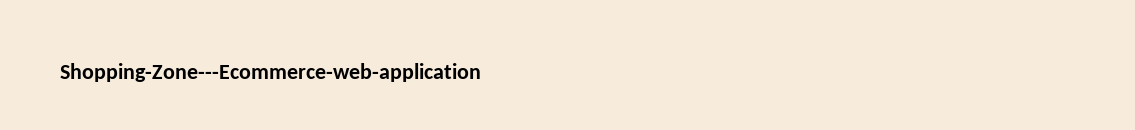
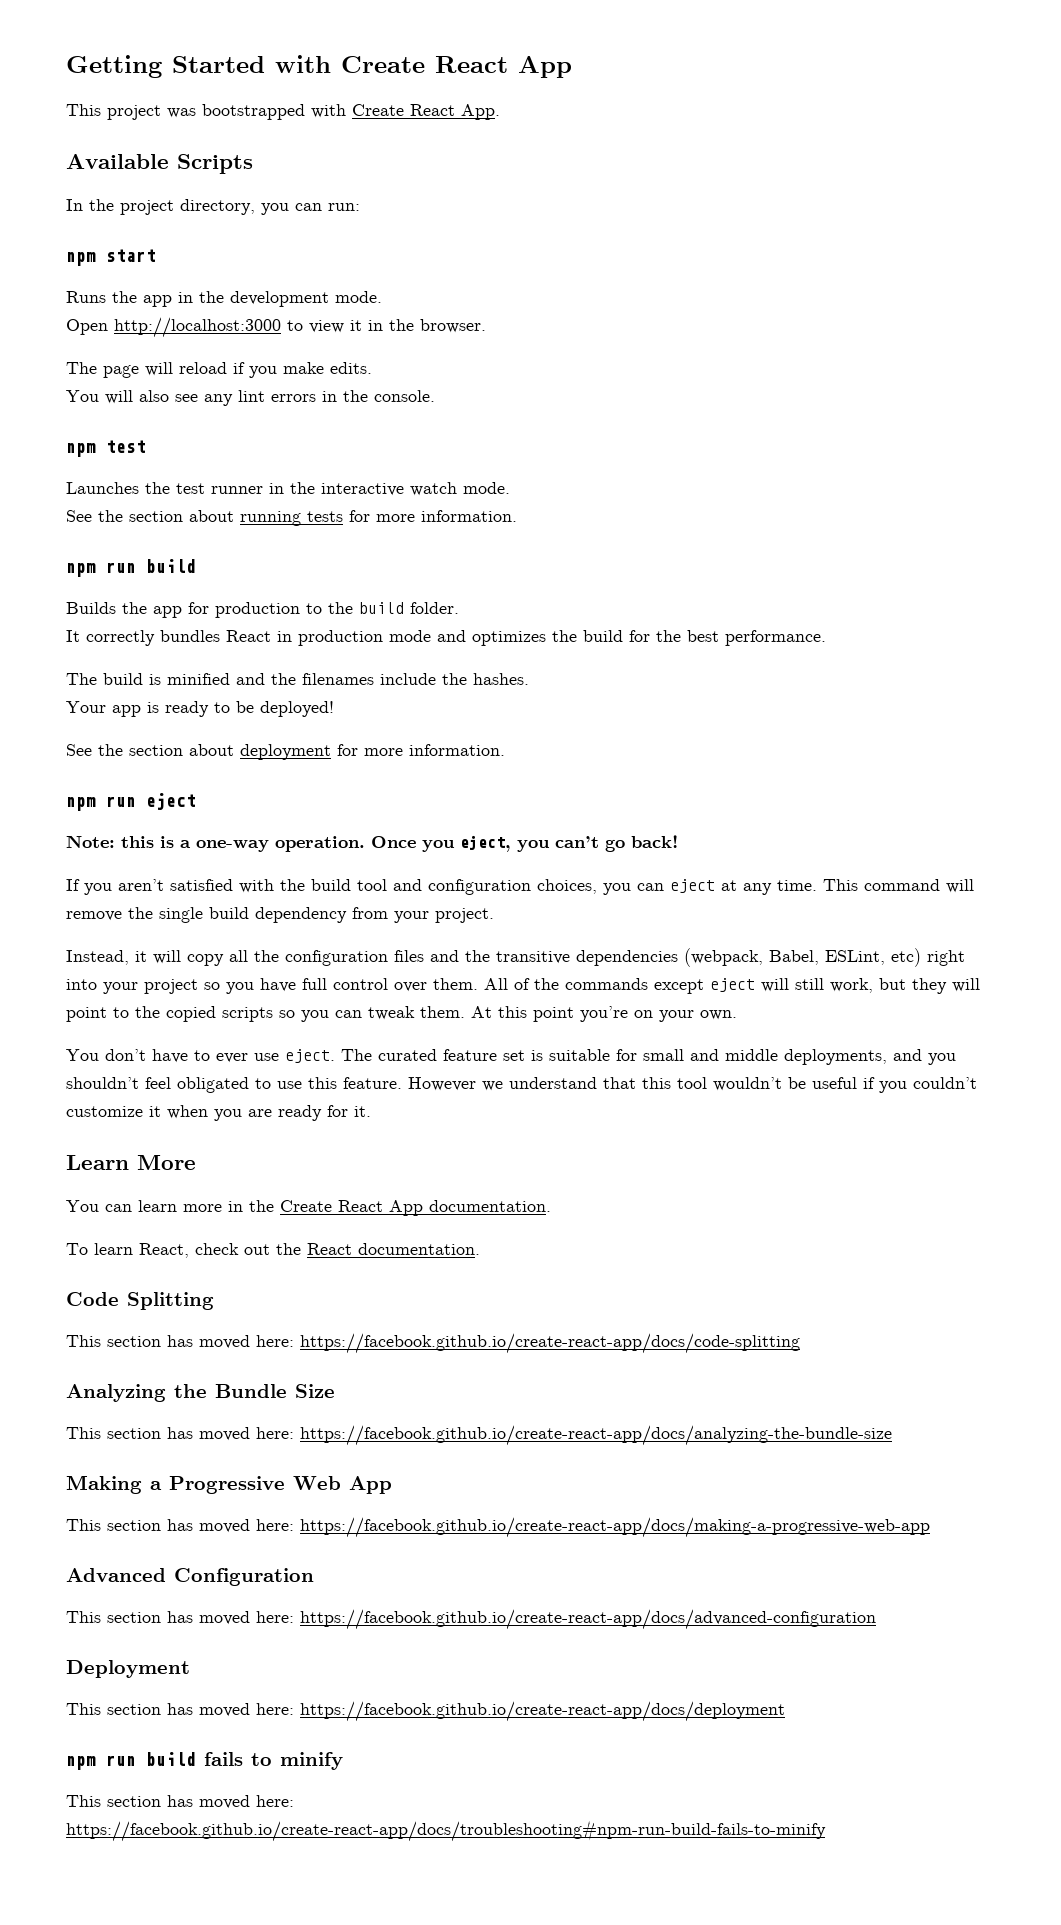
- Shopping-Zone---Ecommerce-web-application
+ Getting Started with Create React App
+ This project was bootstrapped with Create React App.
+ Available Scripts
+ In the project directory, you can run:
+ npm start
+ Runs the app in the development mode.
+ Open http://localhost:3000 to view it in the browser.
+ The page will reload if you make edits.
+ You will also see any lint errors in the console.
+ npm test
+ Launches the test runner in the interactive watch mode.
+ See the section about running tests for more information.
+ npm run build
+ Builds the app for production to the build folder.
+ It correctly bundles React in production mode and optimizes the build for the best performance.
+ The build is minified and the filenames include the hashes.
+ Your app is ready to be deployed!
+ See the section about deployment for more information.
+ npm run eject
+ Note: this is a one-way operation. Once you eject, you can’t go back!
+ If you aren’t satisfied with the build tool and configuration choices, you can eject at any time. This command will remove the single build dependency from your project.
+ Instead, it will copy all the configuration files and the transitive dependencies (webpack, Babel, ESLint, etc) right into your project so you have full control over them. All of the commands except eject will still work, but they will point to the copied scripts so you can tweak them. At this point you’re on your own.
+ You don’t have to ever use eject. The curated feature set is suitable for small and middle deployments, and you shouldn’t feel obligated to use this feature. However we understand that this tool wouldn’t be useful if you couldn’t customize it when you are ready for it.
+ Learn More
+ You can learn more in the Create React App documentation.
+ To learn React, check out the React documentation.
+ Code Splitting
+ This section has moved here: https://facebook.github.io/create-react-app/docs/code-splitting
+ Analyzing the Bundle Size
+ This section has moved here: https://facebook.github.io/create-react-app/docs/analyzing-the-bundle-size
+ Making a Progressive Web App
+ This section has moved here: https://facebook.github.io/create-react-app/docs/making-a-progressive-web-app
+ Advanced Configuration
+ This section has moved here: https://facebook.github.io/create-react-app/docs/advanced-configuration
+ Deployment
+ This section has moved here: https://facebook.github.io/create-react-app/docs/deployment
+ npm run build fails to minify
+ This section has moved here: https://facebook.github.io/create-react-app/docs/troubleshooting#npm-run-build-fails-to-minify

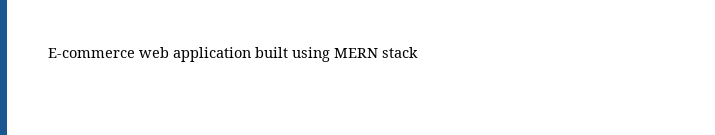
- Getting Started with Create React App
- This project was bootstrapped with Create React App.
- Available Scripts
- In the project directory, you can run:
- npm start
- Runs the app in the development mode.
- Open http://localhost:3000 to view it in the browser.
- The page will reload if you make edits.
- You will also see any lint errors in the console.
- npm test
- Launches the test runner in the interactive watch mode.
- See the section about running tests for more information.
- npm run build
- Builds the app for production to the build folder.
- It correctly bundles React in production mode and optimizes the build for the best performance.
- The build is minified and the filenames include the hashes.
- Your app is ready to be deployed!
- See the section about deployment for more information.
- npm run eject
- Note: this is a one-way operation. Once you eject, you can’t go back!
- If you aren’t satisfied with the build tool and configuration choices, you can eject at any time. This command will remove the single build dependency from your project.
- Instead, it will copy all the configuration files and the transitive dependencies (webpack, Babel, ESLint, etc) right into your project so you have full control over them. All of the commands except eject will still work, but they will point to the copied scripts so you can tweak them. At this point you’re on your own.
- You don’t have to ever use eject. The curated feature set is suitable for small and middle deployments, and you shouldn’t feel obligated to use this feature. However we understand that this tool wouldn’t be useful if you couldn’t customize it when you are ready for it.
- Learn More
- You can learn more in the Create React App documentation.
- To learn React, check out the React documentation.
- Code Splitting
- This section has moved here: https://facebook.github.io/create-react-app/docs/code-splitting
- Analyzing the Bundle Size
- This section has moved here: https://facebook.github.io/create-react-app/docs/analyzing-the-bundle-size
- Making a Progressive Web App
- This section has moved here: https://facebook.github.io/create-react-app/docs/making-a-progressive-web-app
- Advanced Configuration
- This section has moved here: https://facebook.github.io/create-react-app/docs/advanced-configuration
- Deployment
- This section has moved here: https://facebook.github.io/create-react-app/docs/deployment
- npm run build fails to minify
- This section has moved here: https://facebook.github.io/create-react-app/docs/troubleshooting#npm-run-build-fails-to-minify
+ E-commerce web application built using MERN stack

